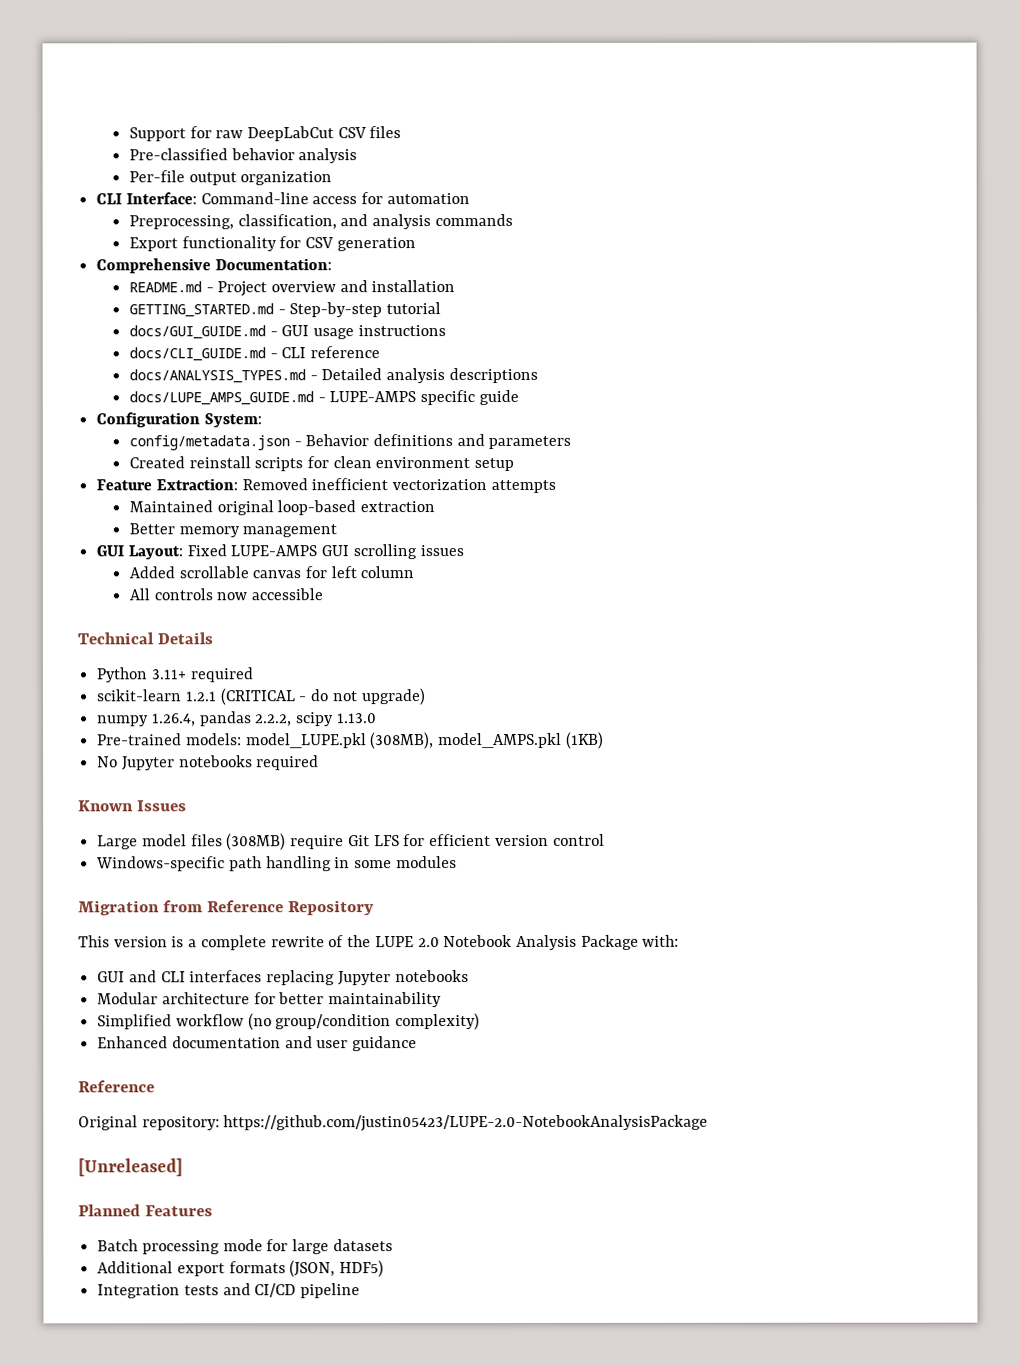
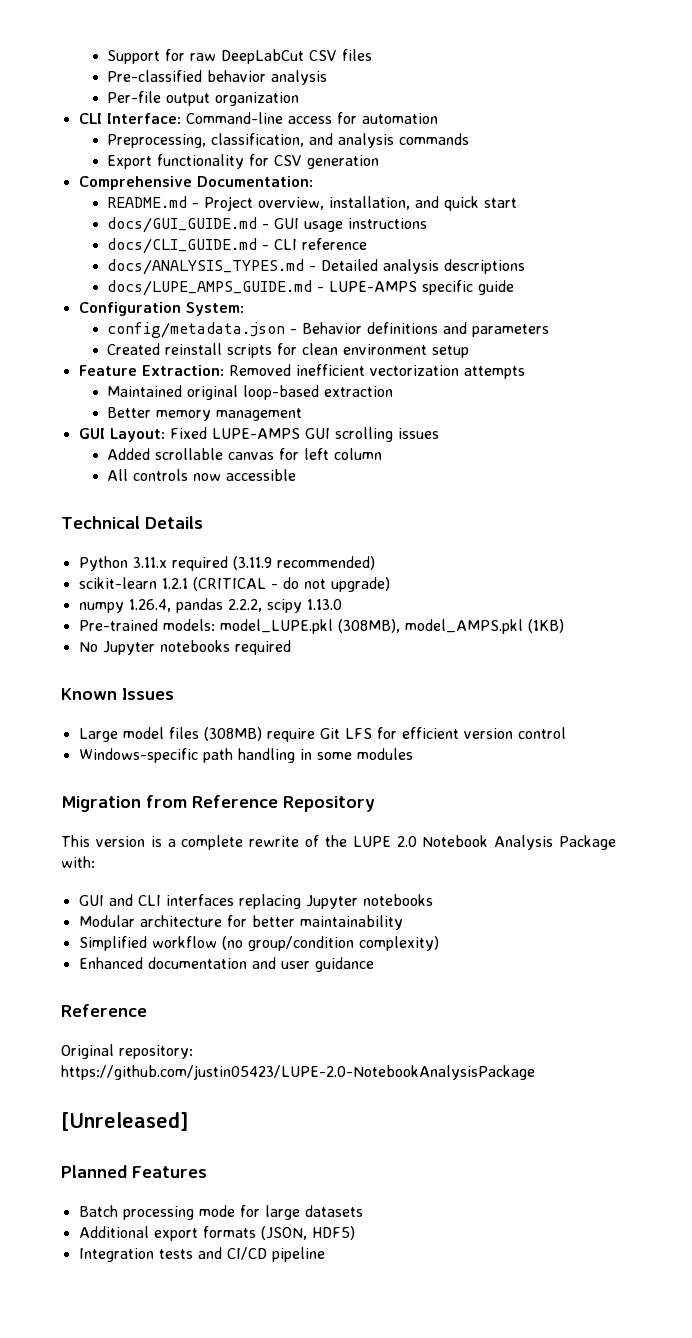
- README.md - Project overview and installation
- GETTING_STARTED.md - Step-by-step tutorial
+ README.md - Project overview, installation, and quick start
- Python 3.11+ required
+ Python 3.11.x required (3.11.9 recommended)

